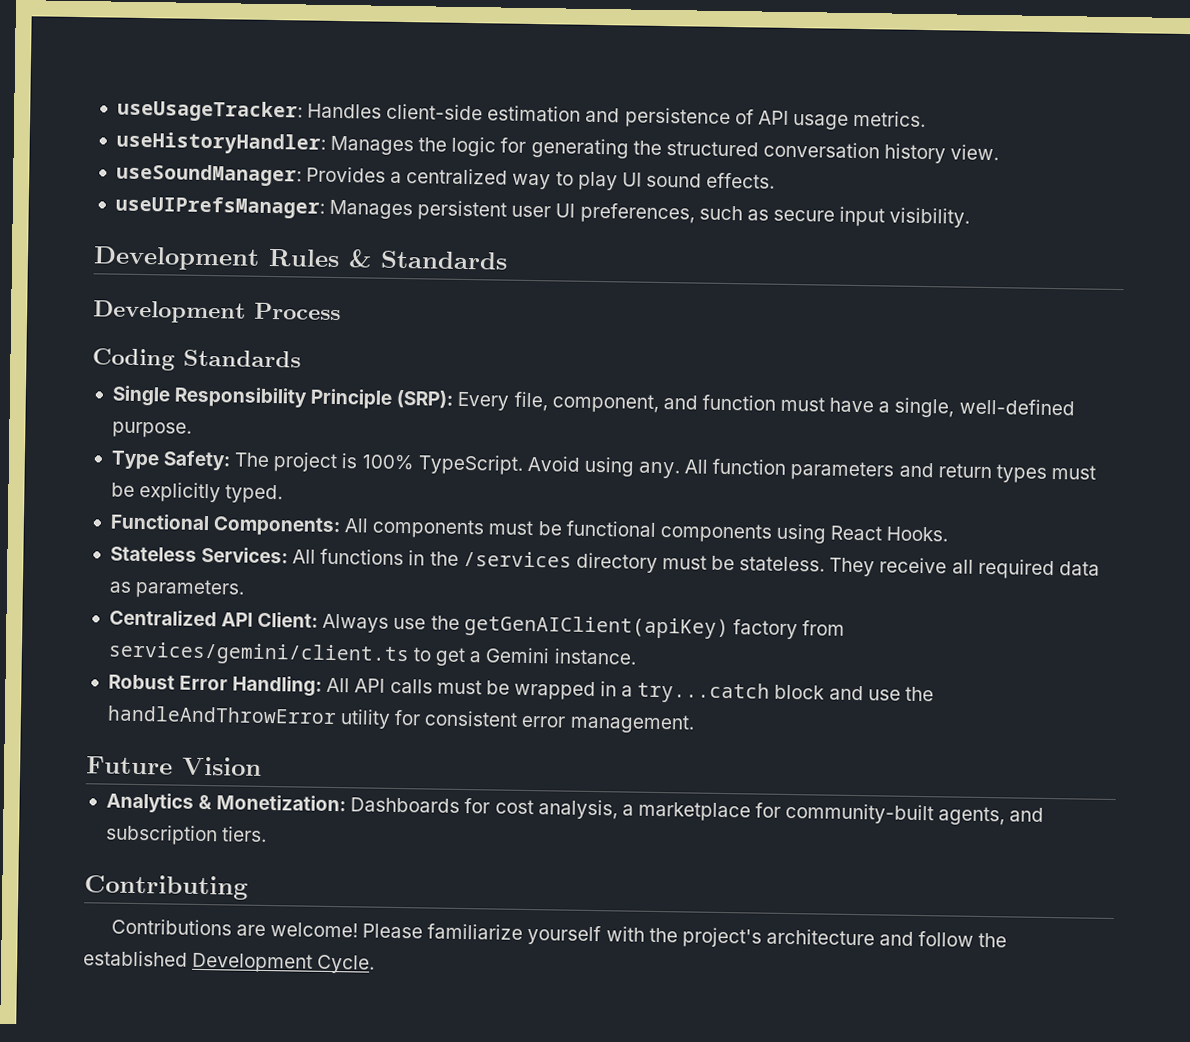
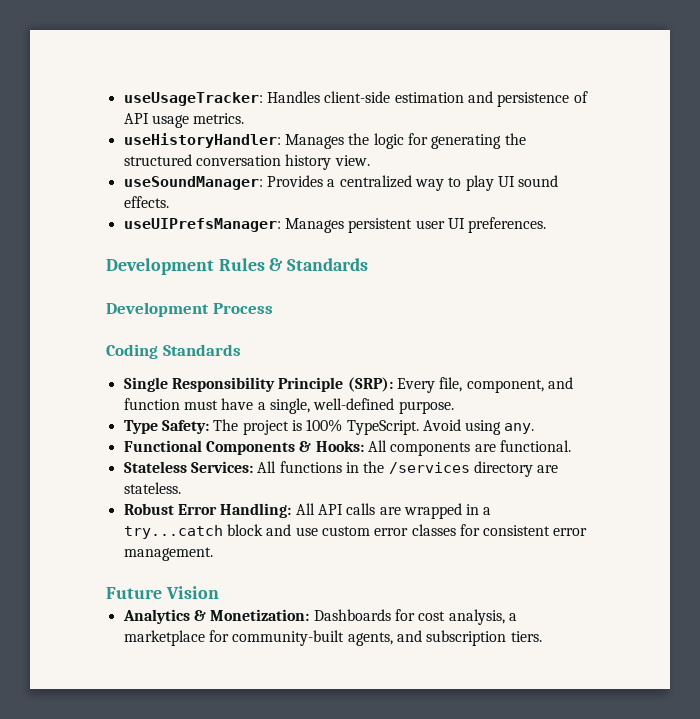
- useUIPrefsManager: Manages persistent user UI preferences, such as secure input visibility.
+ useUIPrefsManager: Manages persistent user UI preferences.
- Avoid using any. All function parameters and return types must be explicitly typed.
- Functional Components: All components must be functional components using React Hooks.
+ Avoid using any.
+ Functional Components & Hooks: All components are functional.
- Stateless Services: All functions in the /services directory must be stateless. They receive all required data as parameters.
- Centralized API Client: Always use the getGenAIClient(apiKey) factory from services/gemini/client.ts to get a Gemini instance.
+ Stateless Services: All functions in the /services directory are stateless.
- Robust Error Handling: All API calls must be wrapped in a try...catch block and use the handleAndThrowError utility for consistent error management.
+ Robust Error Handling: All API calls are wrapped in a try...catch block and use custom error classes for consistent error management.
- Contributing
- Contributions are welcome! Please familiarize yourself with the project's architecture and follow the established Development Cycle.

